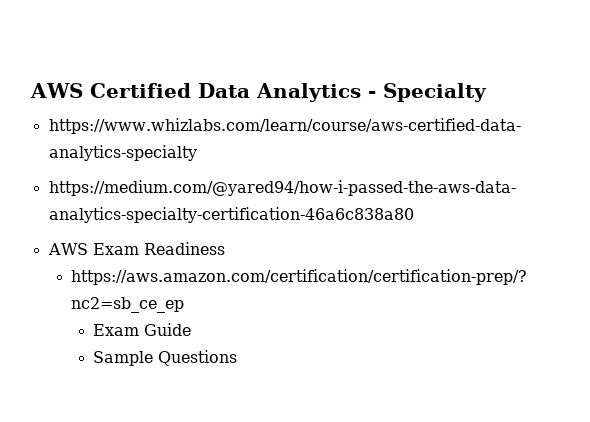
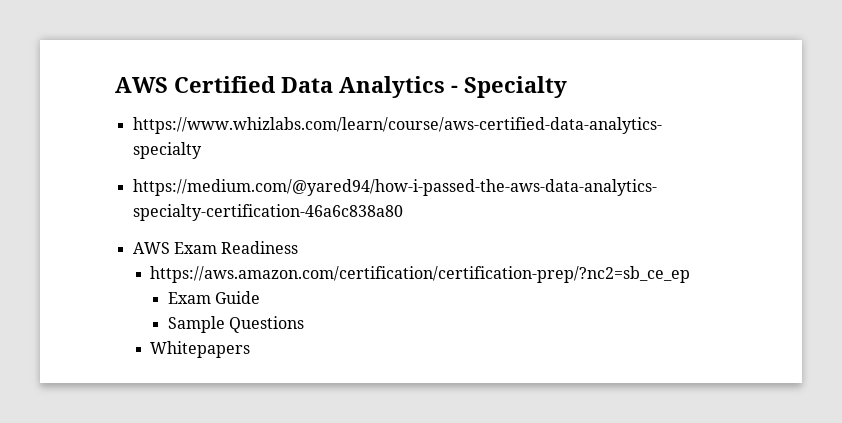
+ Whitepapers

